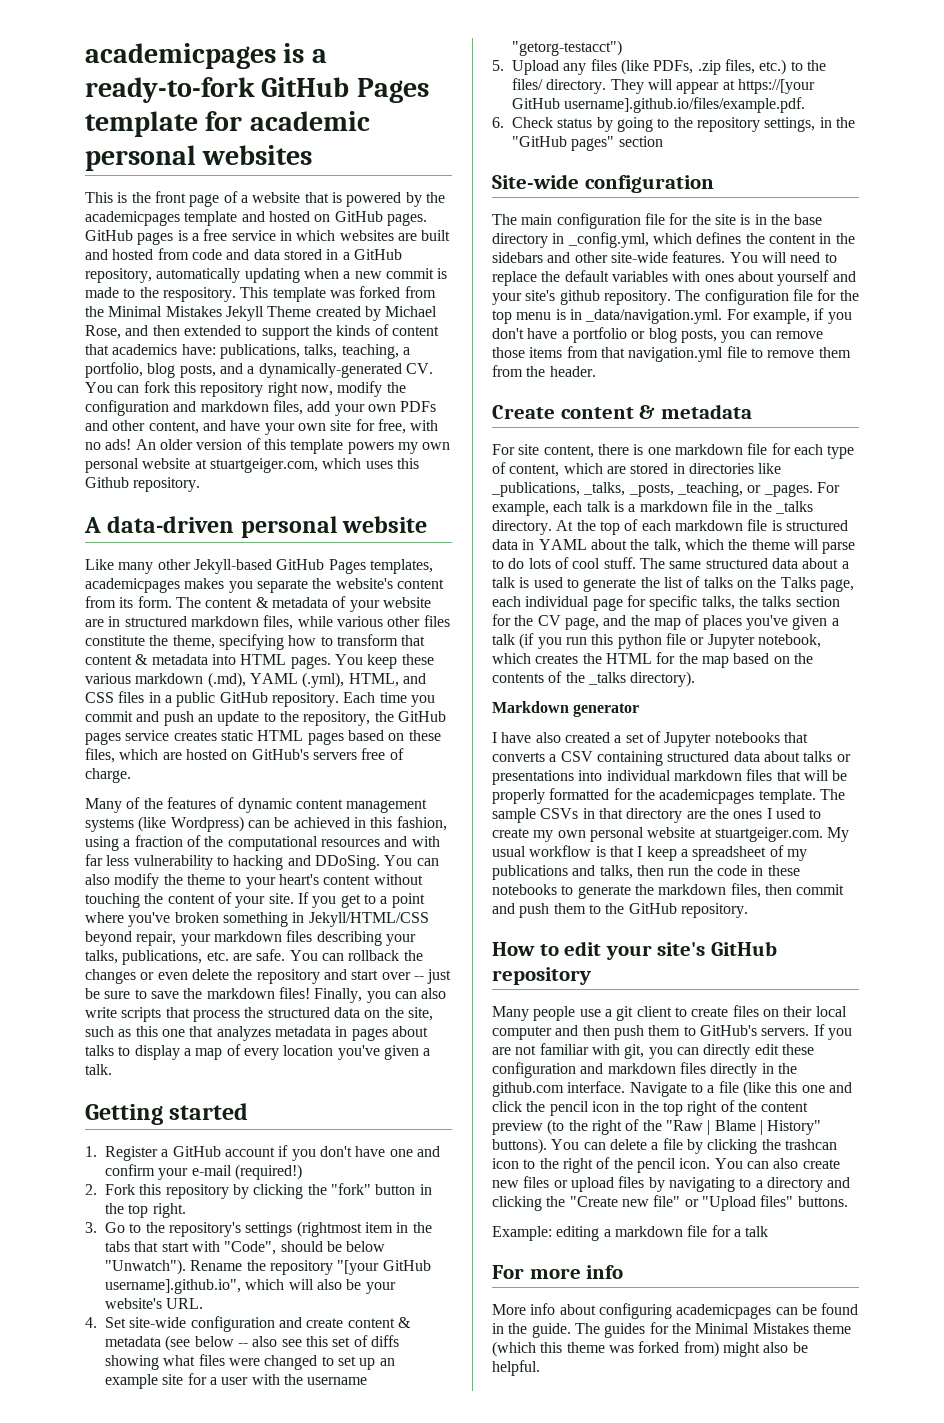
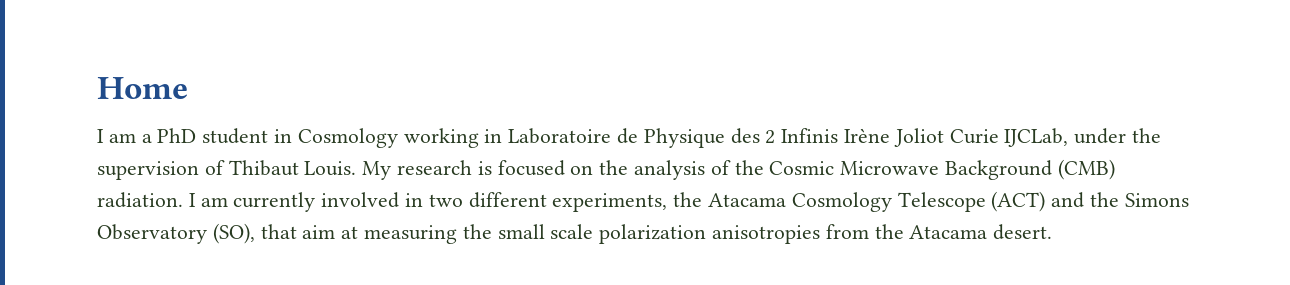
- academicpages is a ready-to-fork GitHub Pages template for academic personal websites
- This is the front page of a website that is powered by the academicpages template and hosted on GitHub pages. GitHub pages is a free service in which websites are built and hosted from code and data stored in a GitHub repository, automatically updating when a new commit is made to the respository. This template was forked from the Minimal Mistakes Jekyll Theme created by Michael Rose, and then extended to support the kinds of content that academics have: publications, talks, teaching, a portfolio, blog posts, and a dynamically-generated CV. You can fork this repository right now, modify the configuration and markdown files, add your own PDFs and other content, and have your own site for free, with no ads! An older version of this template powers my own personal website at stuartgeiger.com, which uses this Github repository.
- A data-driven personal website
- Like many other Jekyll-based GitHub Pages templates, academicpages makes you separate the website's content from its form. The content & metadata of your website are in structured markdown files, while various other files constitute the theme, specifying how to transform that content & metadata into HTML pages. You keep these various markdown (.md), YAML (.yml), HTML, and CSS files in a public GitHub repository. Each time you commit and push an update to the repository, the GitHub pages service creates static HTML pages based on these files, which are hosted on GitHub's servers free of charge.
- Many of the features of dynamic content management systems (like Wordpress) can be achieved in this fashion, using a fraction of the computational resources and with far less vulnerability to hacking and DDoSing. You can also modify the theme to your heart's content without touching the content of your site. If you get to a point where you've broken something in Jekyll/HTML/CSS beyond repair, your markdown files describing your talks, publications, etc. are safe. You can rollback the changes or even delete the repository and start over -- just be sure to save the markdown files! Finally, you can also write scripts that process the structured data on the site, such as this one that analyzes metadata in pages about talks to display a map of every location you've given a talk.
- Getting started
- 1. Register a GitHub account if you don't have one and confirm your e-mail (required!)
- 2. Fork this repository by clicking the "fork" button in the top right.
- 3. Go to the repository's settings (rightmost item in the tabs that start with "Code", should be below "Unwatch"). Rename the repository "[your GitHub username].github.io", which will also be your website's URL.
- 4. Set site-wide configuration and create content & metadata (see below -- also see this set of diffs showing what files were changed to set up an example site for a user with the username "getorg-testacct")
- 5. Upload any files (like PDFs, .zip files, etc.) to the files/ directory. They will appear at https://[your GitHub username].github.io/files/example.pdf.
- 6. Check status by going to the repository settings, in the "GitHub pages" section
- Site-wide configuration
- The main configuration file for the site is in the base directory in _config.yml, which defines the content in the sidebars and other site-wide features. You will need to replace the default variables with ones about yourself and your site's github repository. The configuration file for the top menu is in _data/navigation.yml. For example, if you don't have a portfolio or blog posts, you can remove those items from that navigation.yml file to remove them from the header.
- Create content & metadata
- For site content, there is one markdown file for each type of content, which are stored in directories like _publications, _talks, _posts, _teaching, or _pages. For example, each talk is a markdown file in the _talks directory. At the top of each markdown file is structured data in YAML about the talk, which the theme will parse to do lots of cool stuff. The same structured data about a talk is used to generate the list of talks on the Talks page, each individual page for specific talks, the talks section for the CV page, and the map of places you've given a talk (if you run this python file or Jupyter notebook, which creates the HTML for the map based on the contents of the _talks directory).
- Markdown generator
- I have also created a set of Jupyter notebooks that converts a CSV containing structured data about talks or presentations into individual markdown files that will be properly formatted for the academicpages template. The sample CSVs in that directory are the ones I used to create my own personal website at stuartgeiger.com. My usual workflow is that I keep a spreadsheet of my publications and talks, then run the code in these notebooks to generate the markdown files, then commit and push them to the GitHub repository.
- How to edit your site's GitHub repository
- Many people use a git client to create files on their local computer and then push them to GitHub's servers. If you are not familiar with git, you can directly edit these configuration and markdown files directly in the github.com interface. Navigate to a file (like this one and click the pencil icon in the top right of the content preview (to the right of the "Raw | Blame | History" buttons). You can delete a file by clicking the trashcan icon to the right of the pencil icon. You can also create new files or upload files by navigating to a directory and clicking the "Create new file" or "Upload files" buttons.
- Example: editing a markdown file for a talk
- For more info
- More info about configuring academicpages can be found in the guide. The guides for the Minimal Mistakes theme (which this theme was forked from) might also be helpful.
+ Home
+ I am a PhD student in Cosmology working in Laboratoire de Physique des 2 Infinis Irène Joliot Curie IJCLab, under the supervision of Thibaut Louis. My research is focused on the analysis of the Cosmic Microwave Background (CMB) radiation. I am currently involved in two different experiments, the Atacama Cosmology Telescope (ACT) and the Simons Observatory (SO), that aim at measuring the small scale polarization anisotropies from the Atacama desert.

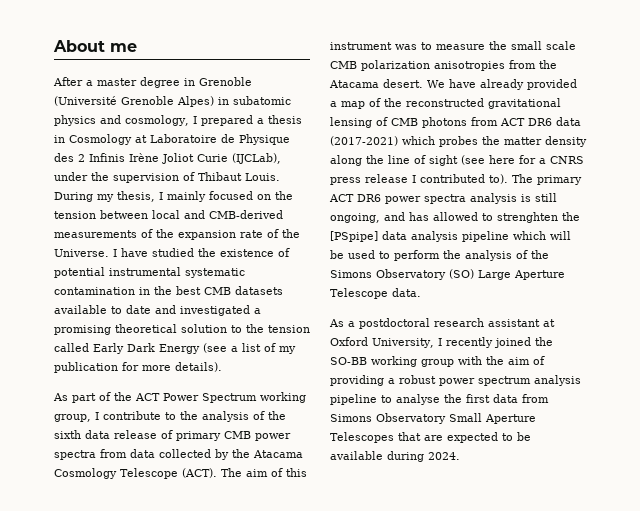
- Home
- I am a PhD student in Cosmology working in Laboratoire de Physique des 2 Infinis Irène Joliot Curie IJCLab, under the supervision of Thibaut Louis.
+ About me
+ After a master degree in Grenoble (Université Grenoble Alpes) in subatomic physics and cosmology, I prepared a thesis in Cosmology at Laboratoire de Physique des 2 Infinis Irène Joliot Curie (IJCLab), under the supervision of Thibaut Louis.
- My research is focused on the analysis of the Cosmic Microwave Background (CMB) radiation. I am currently involved in two different experiments, the Atacama Cosmology Telescope (ACT) and the Simons Observatory (SO), that aim at measuring the small scale polarization anisotropies from the Atacama desert.
+ During my thesis, I mainly focused on the tension between local and CMB-derived measurements of the expansion rate of the Universe. I have studied the existence of potential instrumental systematic contamination in the best CMB datasets available to date and investigated a promising theoretical solution to the tension called Early Dark Energy (see a list of my publication for more details).
+ As part of the ACT Power Spectrum working group, I contribute to the analysis of the sixth data release of primary CMB power spectra from data collected by the Atacama Cosmology Telescope (ACT). The aim of this instrument was to measure the small scale CMB polarization anisotropies from the Atacama desert.
+ We have already provided a map of the reconstructed gravitational lensing of CMB photons from ACT DR6 data (2017-2021) which probes the matter density along the line of sight (see here for a CNRS press release I contributed to). The primary ACT DR6 power spectra analysis is still ongoing, and has allowed to strenghten the [PSpipe] data analysis pipeline which will be used to perform the analysis of the Simons Observatory (SO) Large Aperture Telescope data.
+ As a postdoctoral research assistant at Oxford University, I recently joined the SO-BB working group with the aim of providing a robust power spectrum analysis pipeline to analyse the first data from Simons Observatory Small Aperture Telescopes that are expected to be available during 2024.

